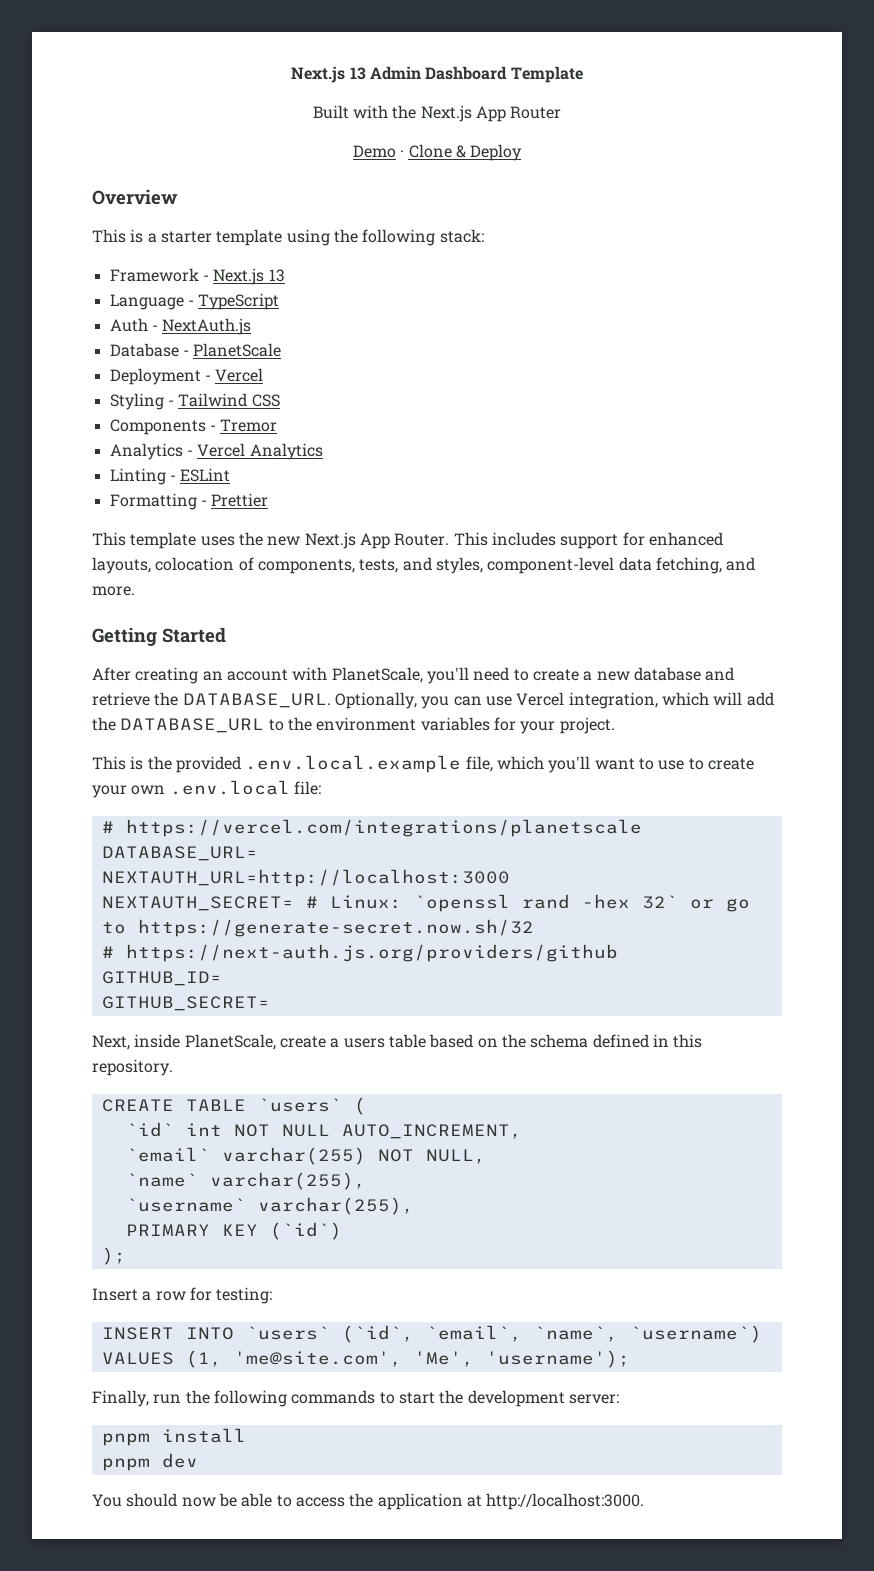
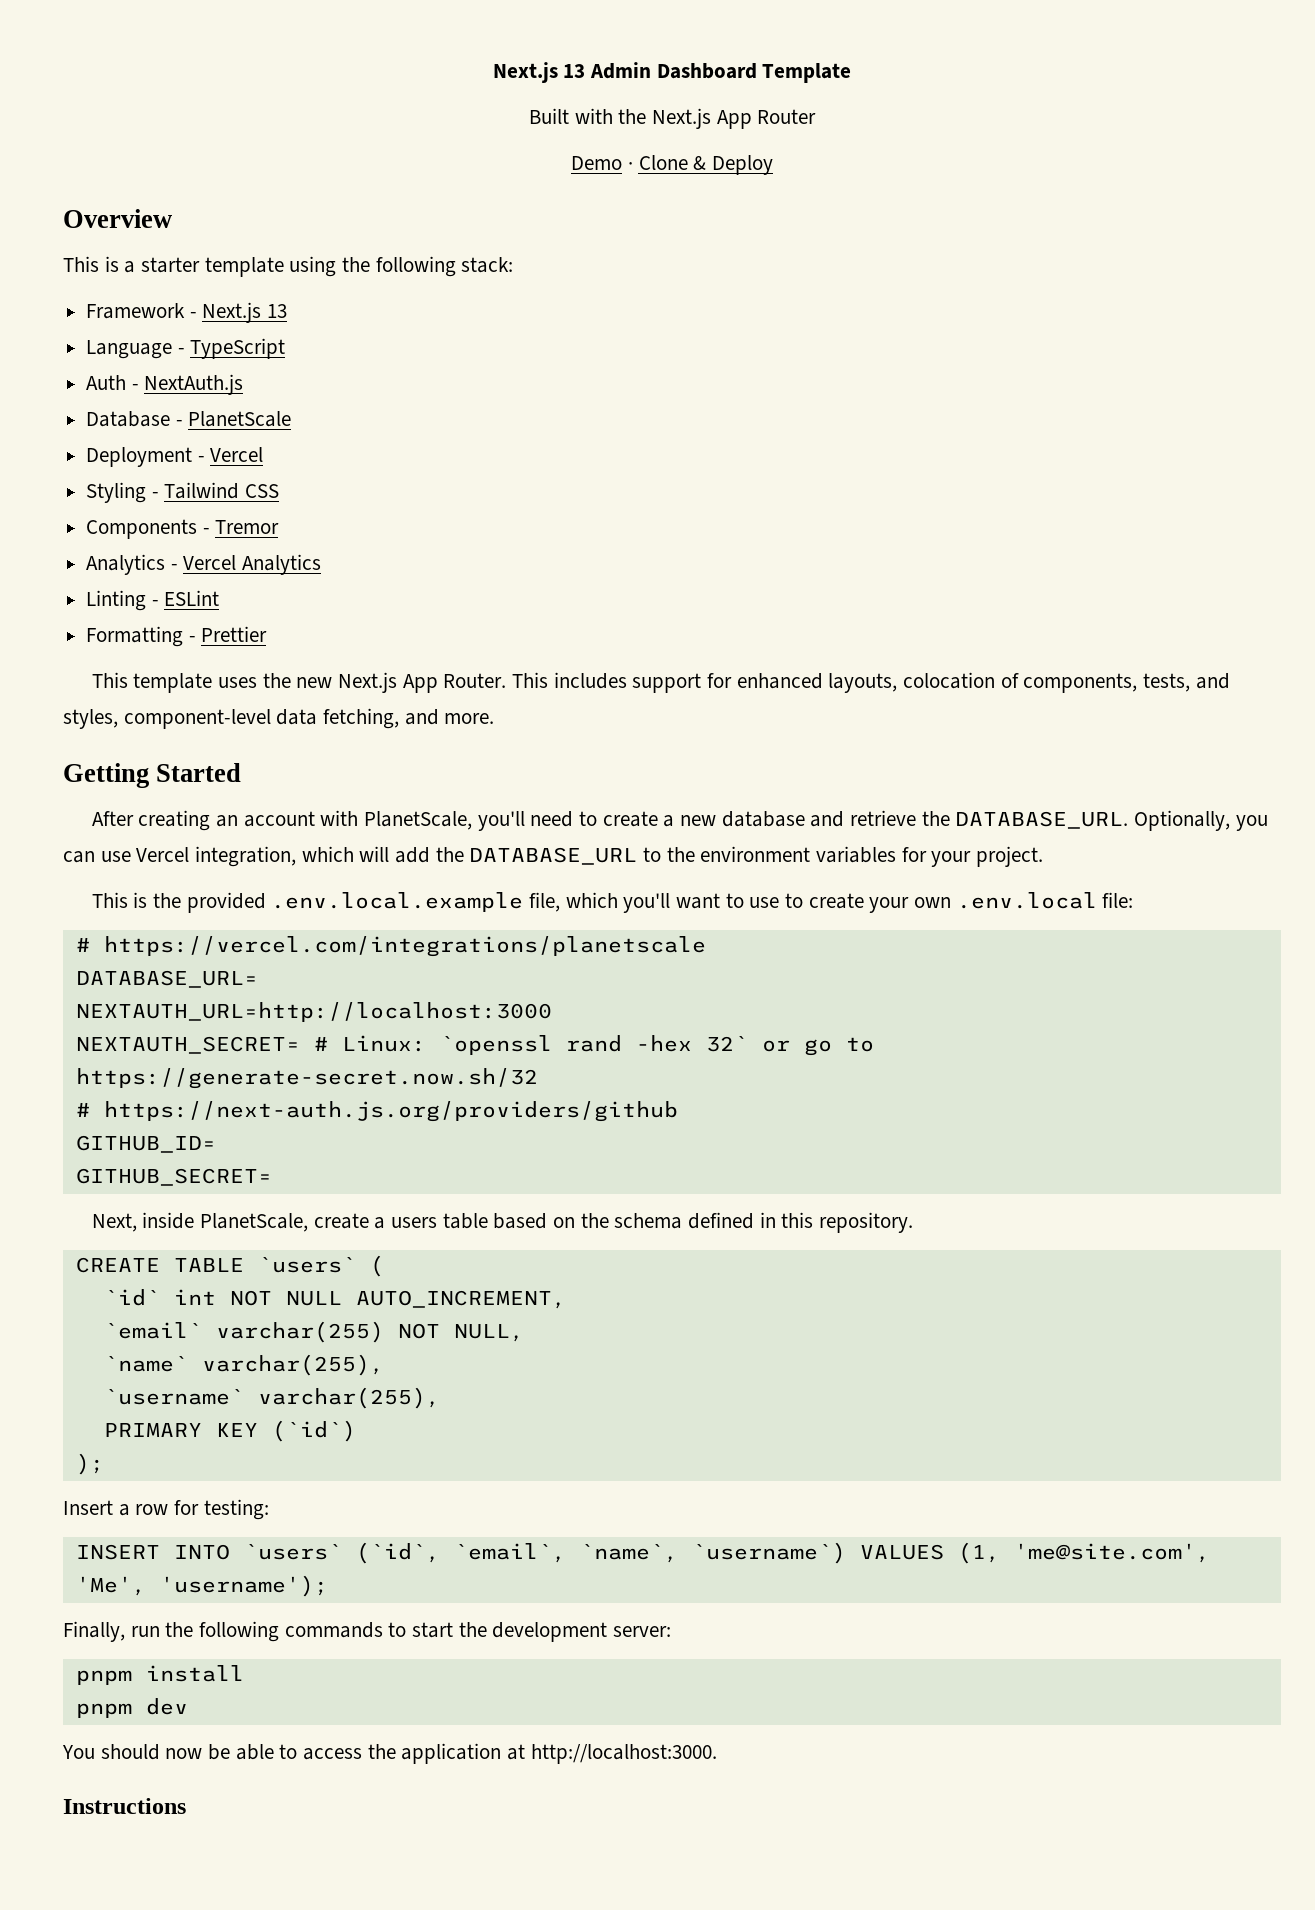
+ Instructions

